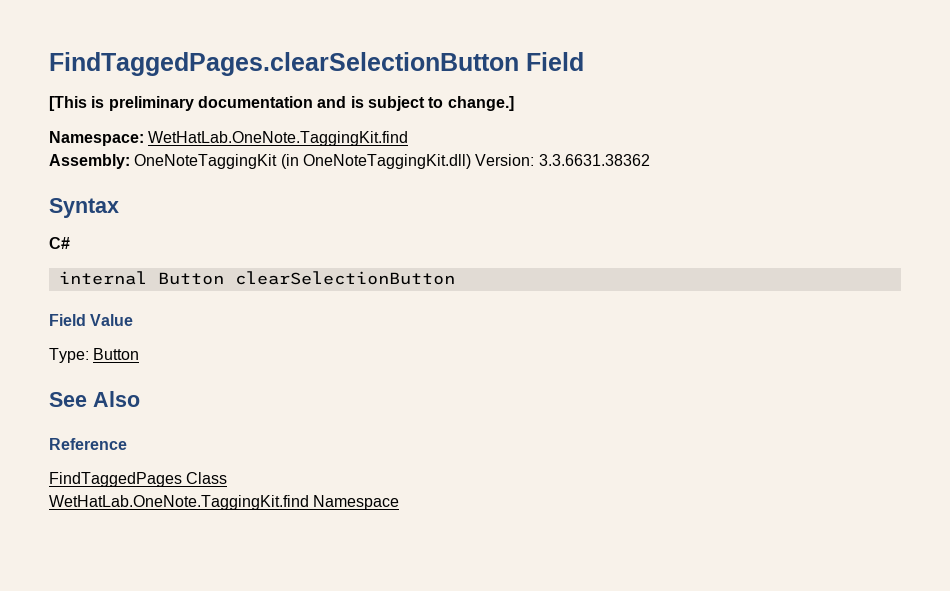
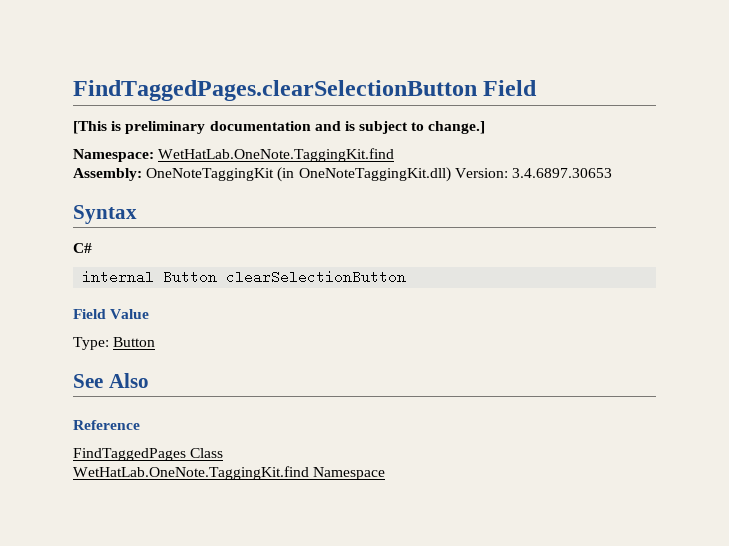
- Assembly: OneNoteTaggingKit (in OneNoteTaggingKit.dll) Version: 3.3.6631.38362
+ Assembly: OneNoteTaggingKit (in OneNoteTaggingKit.dll) Version: 3.4.6897.30653

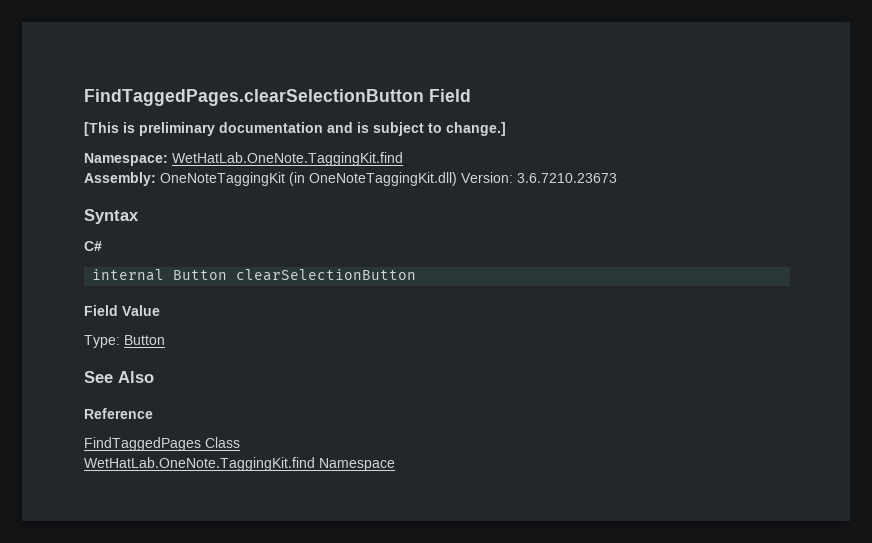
- Assembly: OneNoteTaggingKit (in OneNoteTaggingKit.dll) Version: 3.4.6897.30653
+ Assembly: OneNoteTaggingKit (in OneNoteTaggingKit.dll) Version: 3.6.7210.23673

